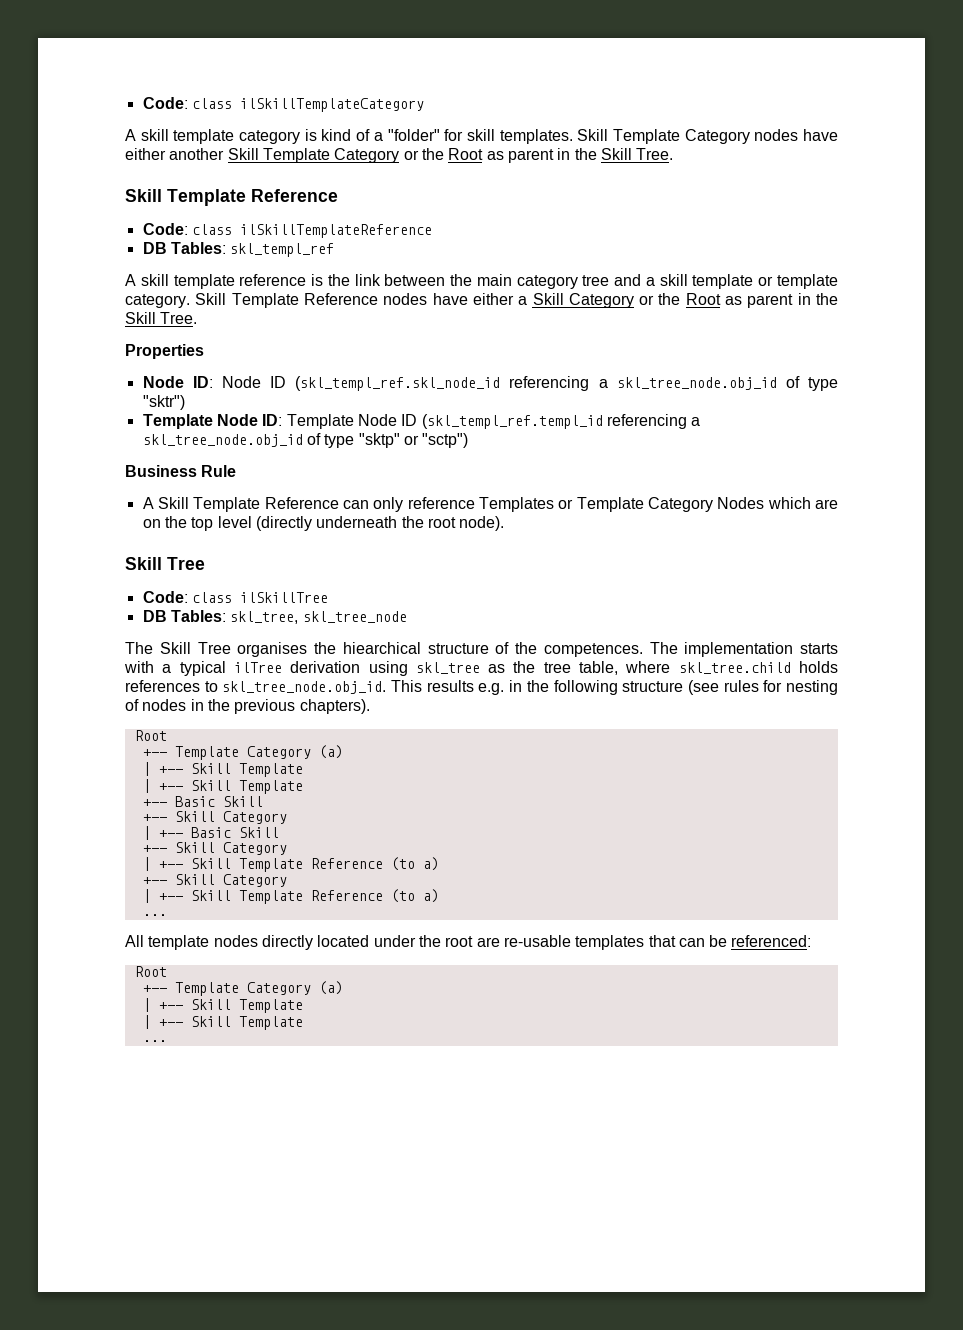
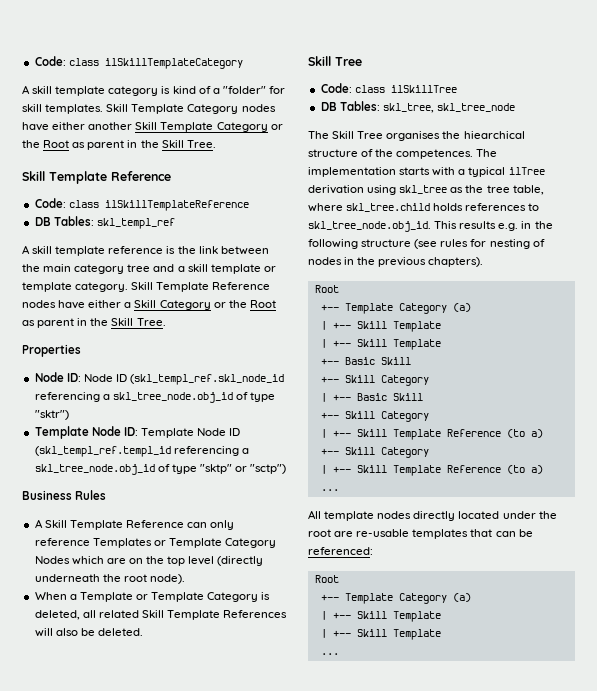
- Business Rule
+ Business Rules
+ When a Template or Template Category is deleted, all related Skill Template References will also be deleted.

